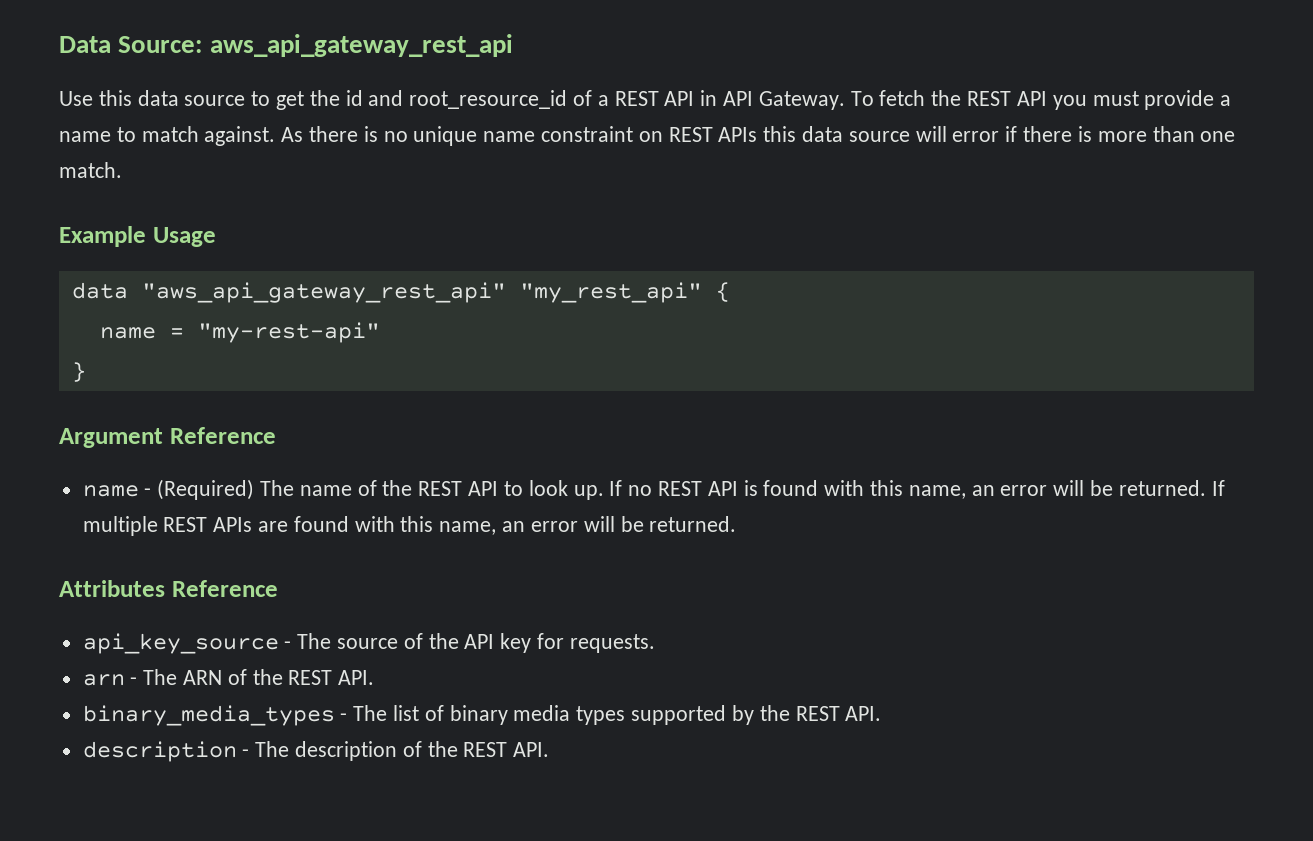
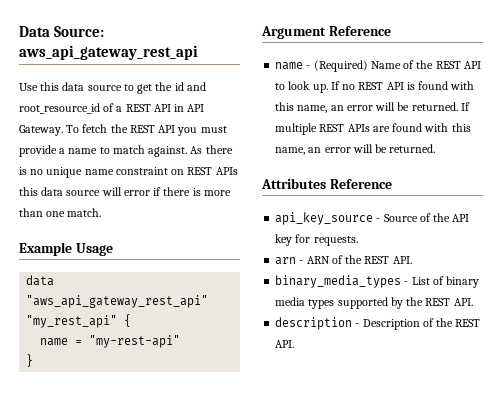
- name - (Required) The name of the REST API to look up.
+ name - (Required) Name of the REST API to look up.
- api_key_source - The source of the API key for requests.
+ api_key_source - Source of the API key for requests.
- arn - The ARN of the REST API.
+ arn - ARN of the REST API.
- binary_media_types - The list of binary media types supported by the REST API.
+ binary_media_types - List of binary media types supported by the REST API.
- description - The description of the REST API.
+ description - Description of the REST API.

